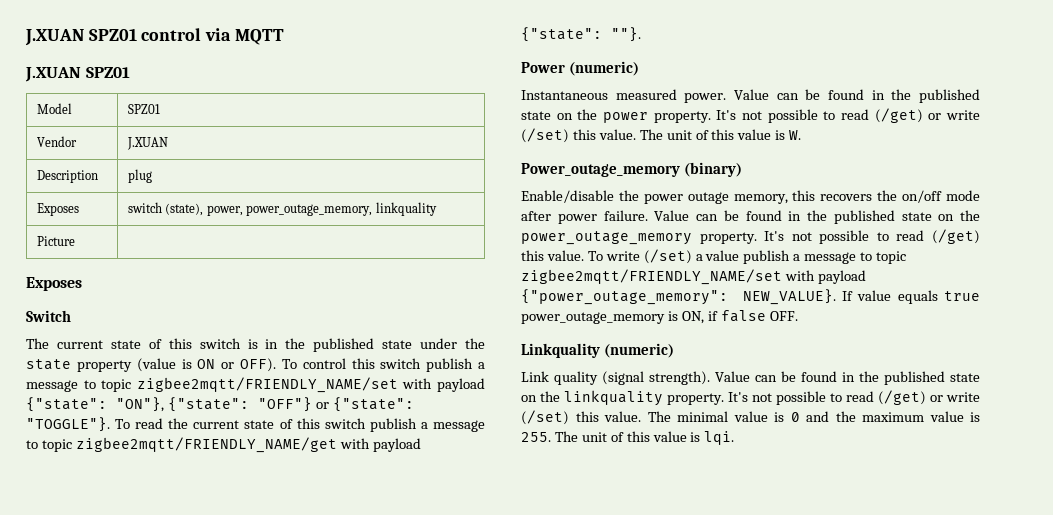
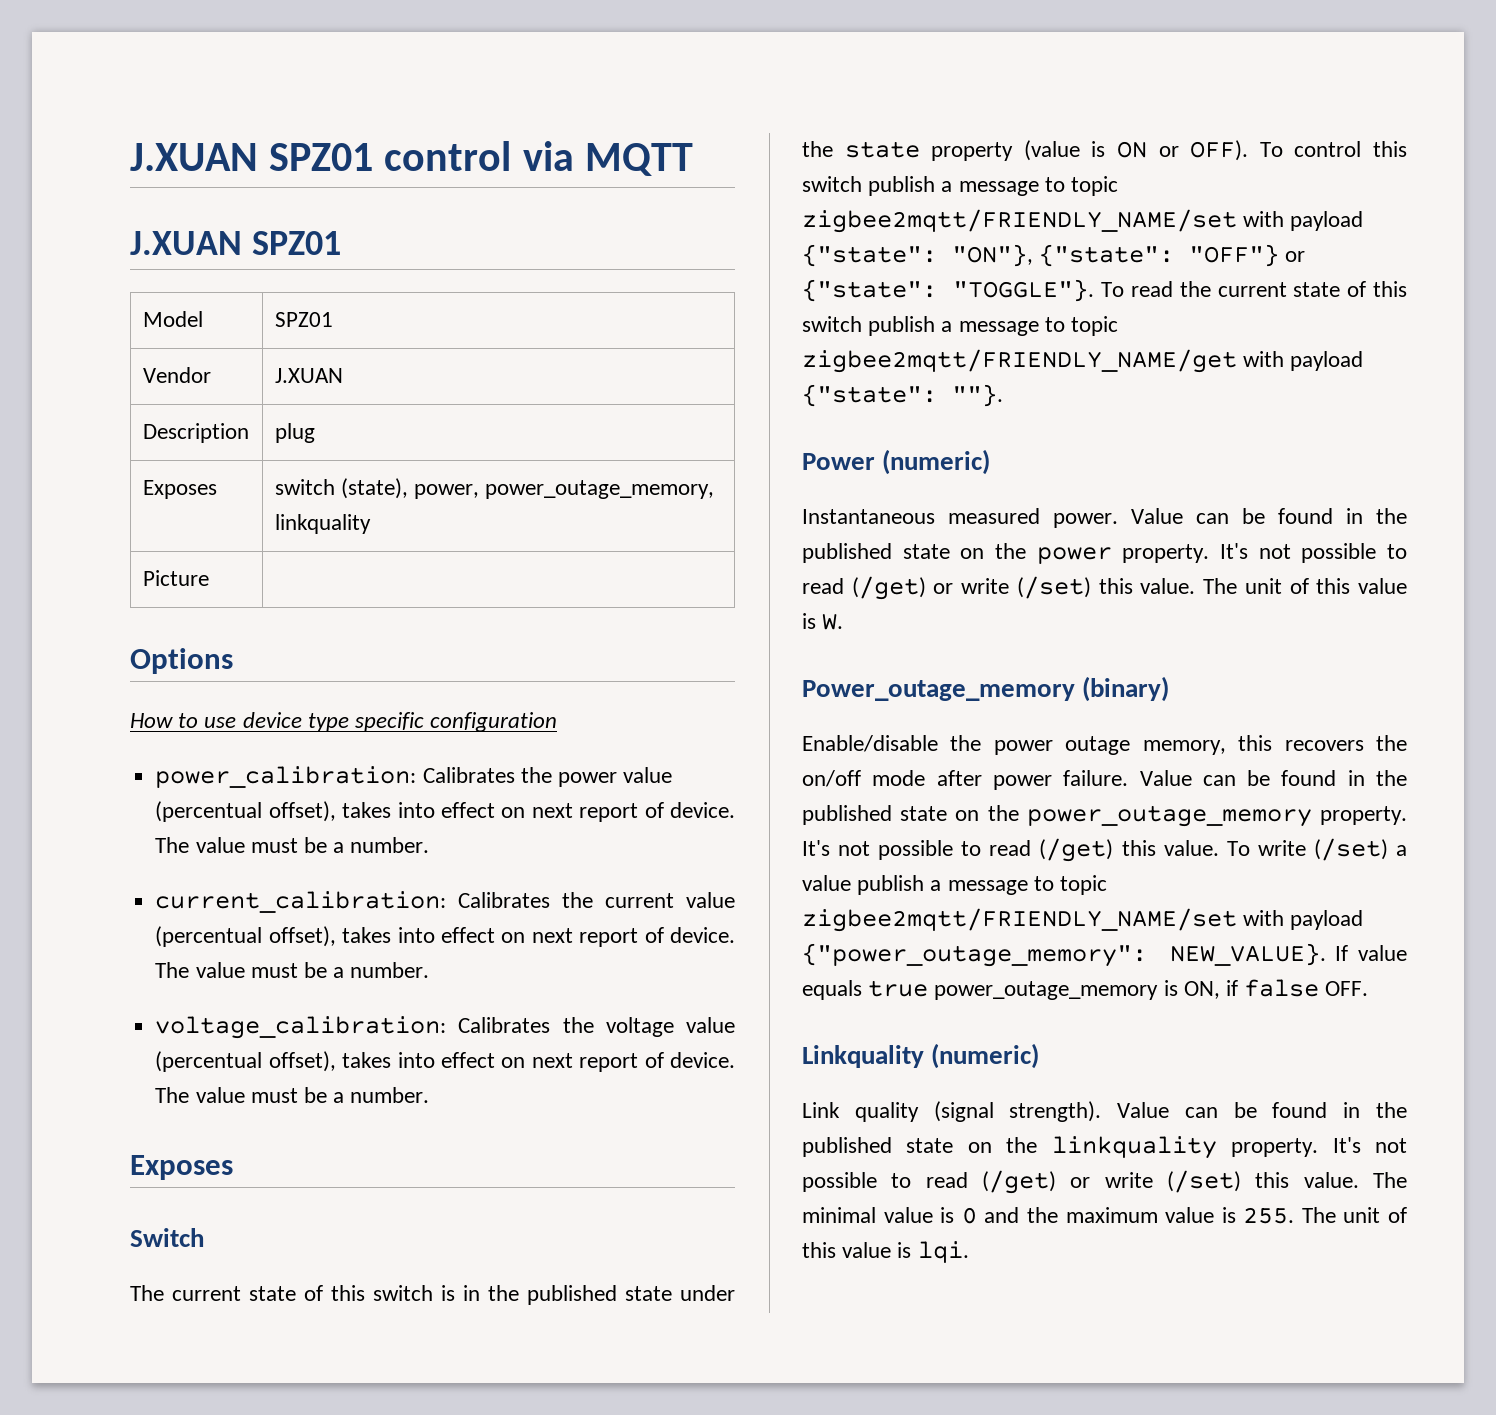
+ Options
+ How to use device type specific configuration
+ power_calibration: Calibrates the power value (percentual offset), takes into effect on next report of device. The value must be a number.
+ current_calibration: Calibrates the current value (percentual offset), takes into effect on next report of device. The value must be a number.
+ voltage_calibration: Calibrates the voltage value (percentual offset), takes into effect on next report of device. The value must be a number.

